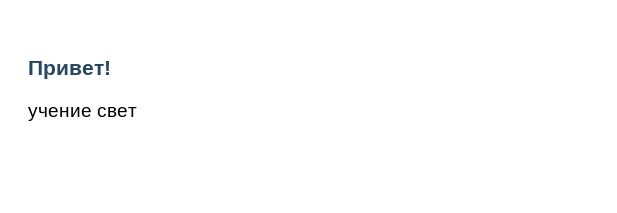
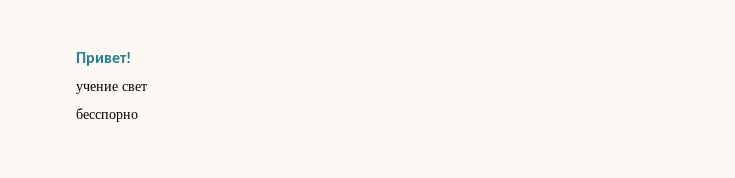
+ бесспорно

